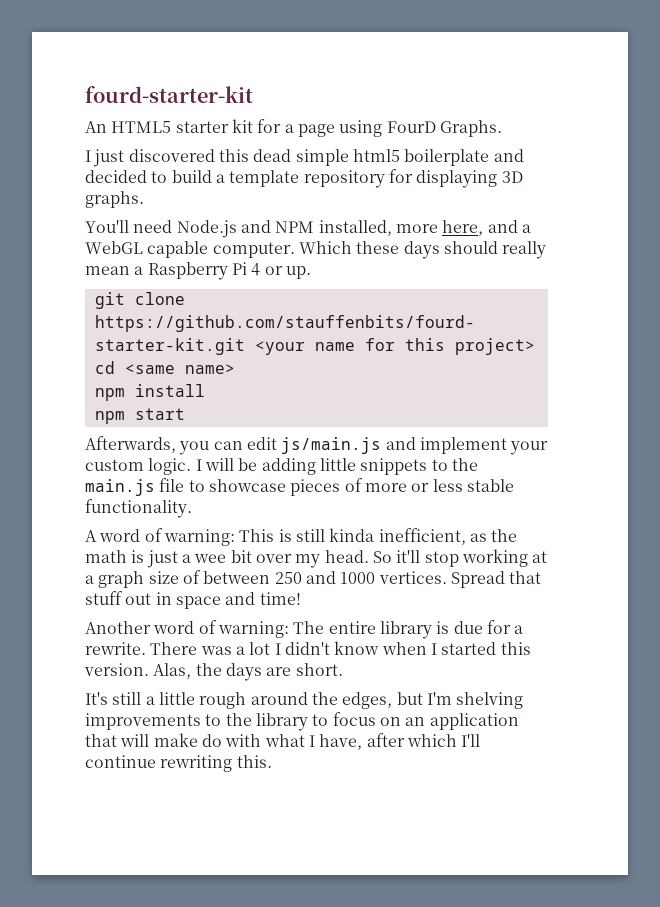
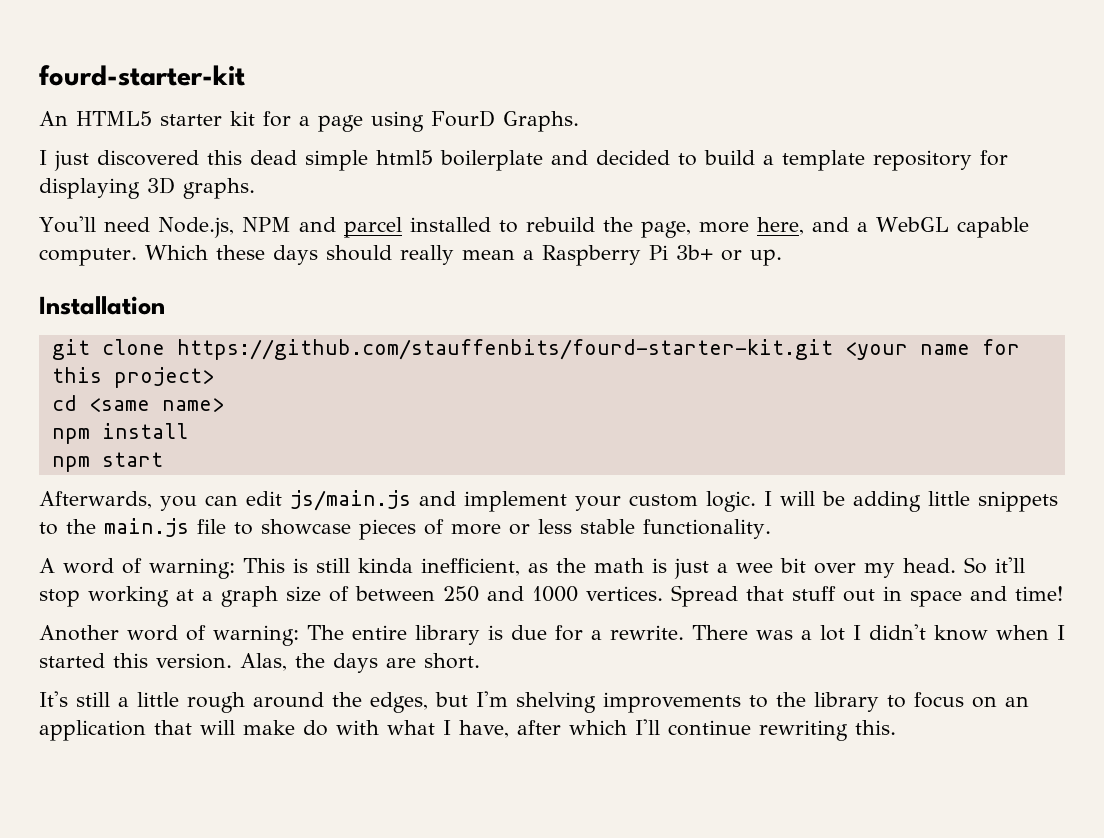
- You'll need Node.js and NPM installed, more here, and a WebGL capable computer.
+ You'll need Node.js, NPM and parcel installed to rebuild the page, more here, and a WebGL capable computer.
- Which these days should really mean a Raspberry Pi 4 or up.
+ Which these days should really mean a Raspberry Pi 3b+ or up.
+ Installation

